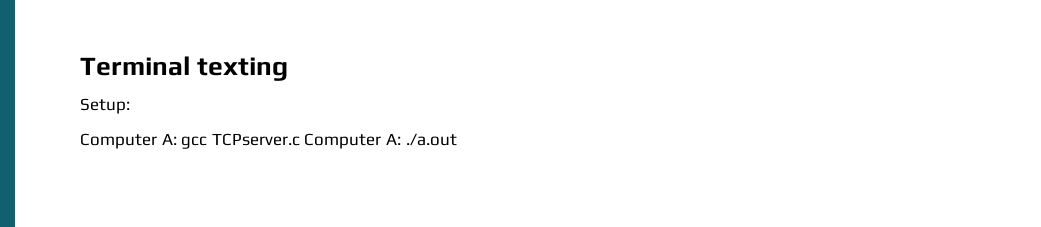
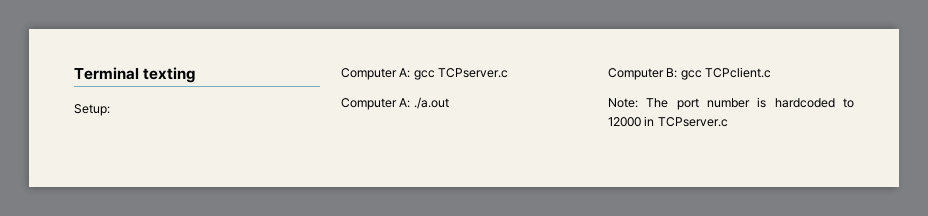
- Computer A: gcc TCPserver.c Computer A: ./a.out
+ Computer A: gcc TCPserver.c
+ Computer A: ./a.out
+ Computer B: gcc TCPclient.c
+ Note: The port number is hardcoded to 12000 in TCPserver.c

